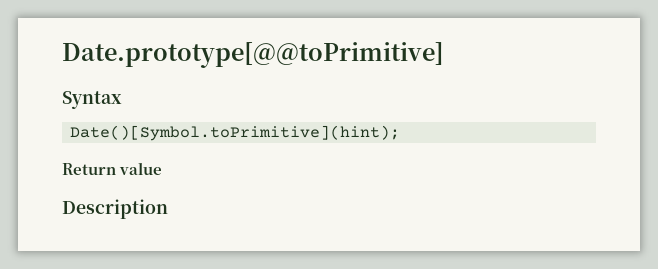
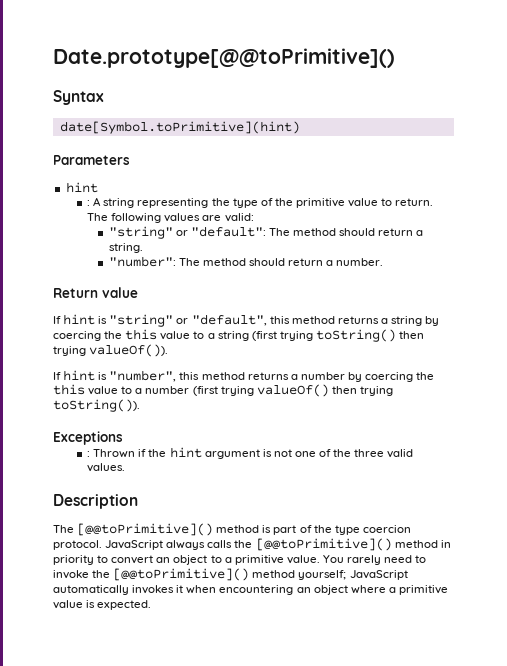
- Date.prototype[@@toPrimitive]
+ Date.prototype[@@toPrimitive]()
- Date()[Symbol.toPrimitive](hint);
+ date[Symbol.toPrimitive](hint)
+ Parameters
+ hint
+ : A string representing the type of the primitive value to return. The following values are valid:
+ "string" or "default": The method should return a string.
+ "number": The method should return a number.
  Return value
+ If hint is "string" or "default", this method returns a string by coercing the this value to a string (first trying toString() then trying valueOf()).
+ If hint is "number", this method returns a number by coercing the this value to a number (first trying valueOf() then trying toString()).
+ Exceptions
+ : Thrown if the hint argument is not one of the three valid values.
  Description
+ The [@@toPrimitive]() method is part of the type coercion protocol. JavaScript always calls the [@@toPrimitive]() method in priority to convert an object to a primitive value. You rarely need to invoke the [@@toPrimitive]() method yourself; JavaScript automatically invokes it when encountering an object where a primitive value is expected.

